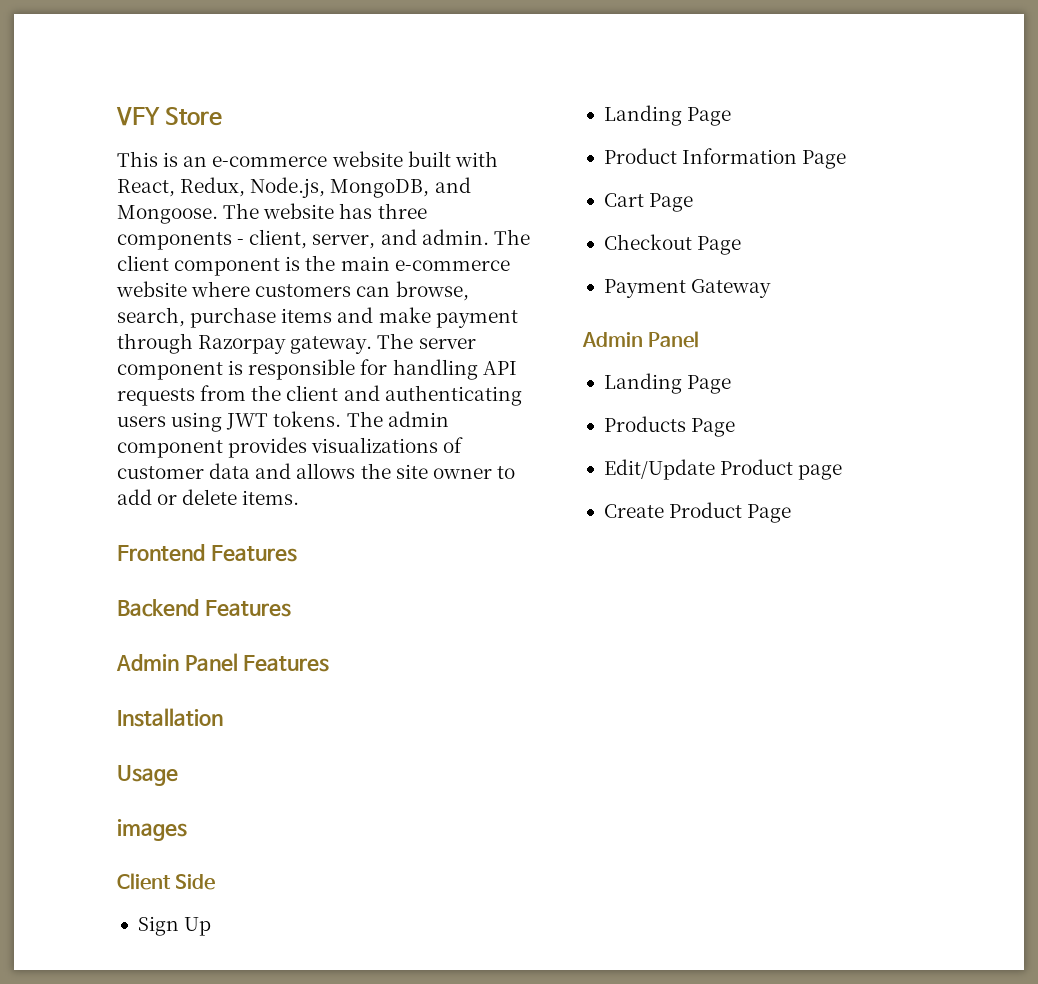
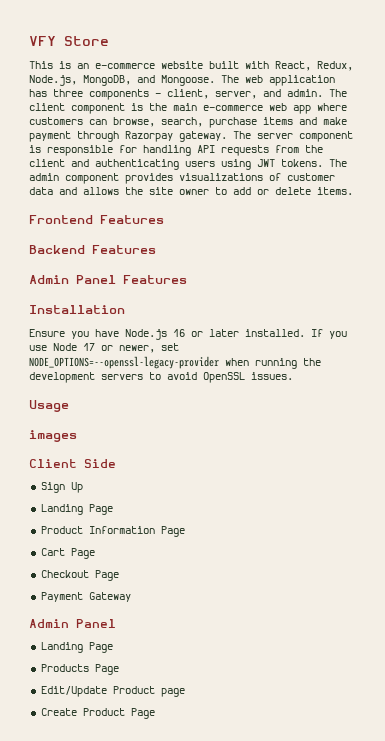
- The website has three components - client, server, and admin.
+ The web application has three components - client, server, and admin.
- The client component is the main e-commerce website where customers can browse, search, purchase items and make payment through Razorpay gateway.
+ The client component is the main e-commerce web app where customers can browse, search, purchase items and make payment through Razorpay gateway.
+ Ensure you have Node.js 16 or later installed. If you use Node 17 or newer, set NODE_OPTIONS=--openssl-legacy-provider when running the development servers to avoid OpenSSL issues.

